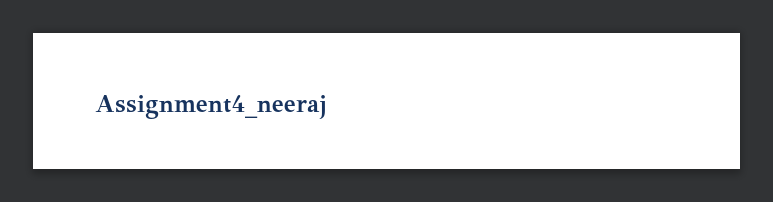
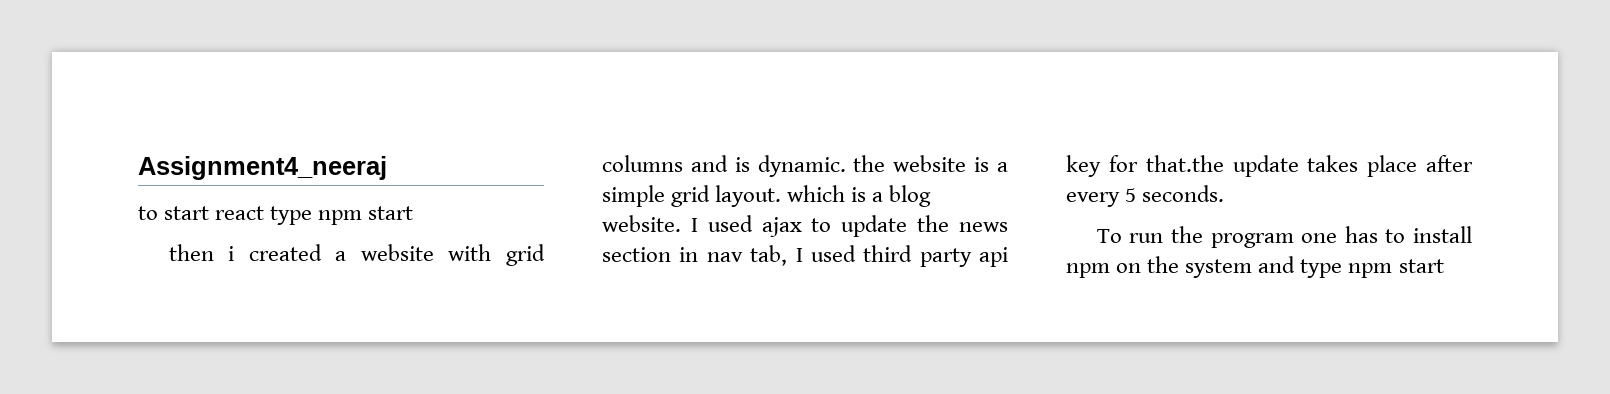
+ to start react type npm start
+ then i created a website with grid columns and is dynamic. the website is a simple grid layout. which is a blog website. I used ajax to update the news section in nav tab, I used third party api key for that.the update takes place after every 5 seconds.
+ To run the program one has to install npm on the system and type npm start

